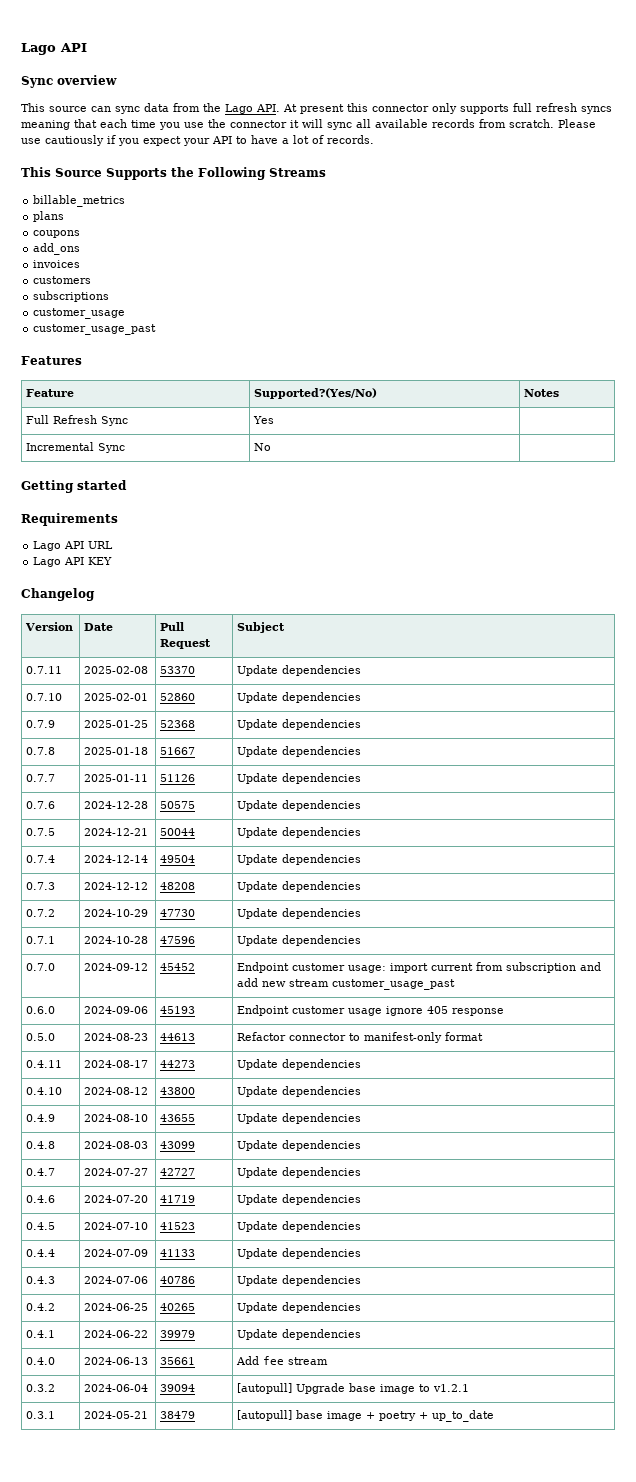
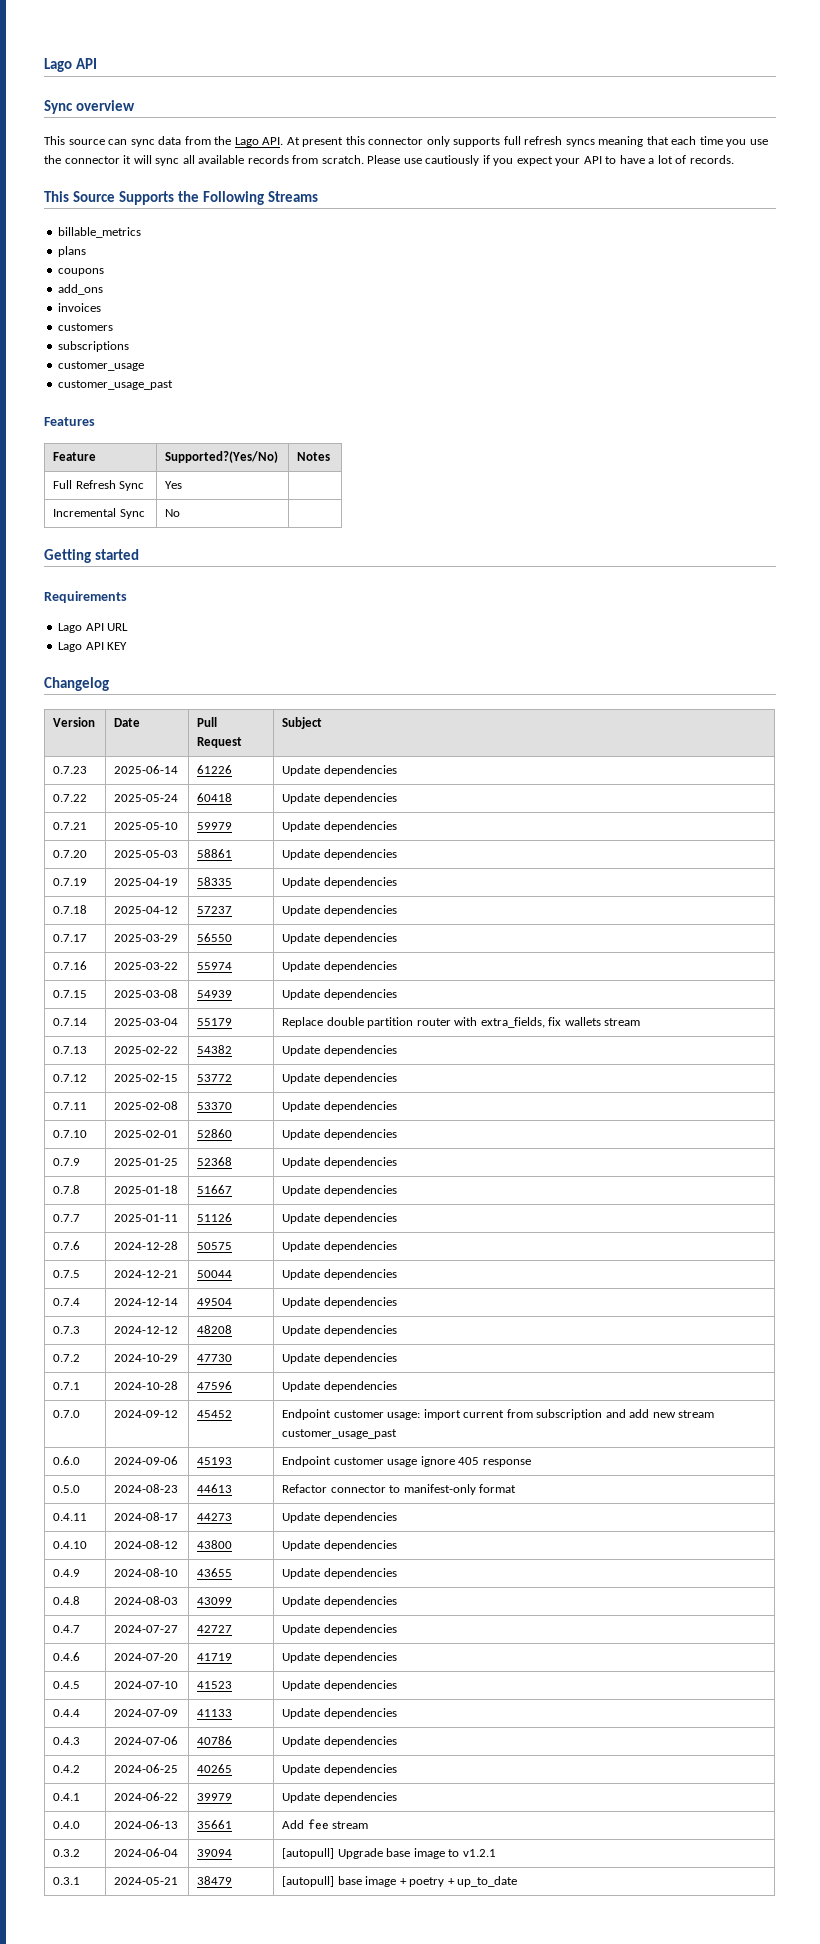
+ 0.7.23 | 2025-06-14 | 61226 | Update dependencies
+ 0.7.22 | 2025-05-24 | 60418 | Update dependencies
+ 0.7.21 | 2025-05-10 | 59979 | Update dependencies
+ 0.7.20 | 2025-05-03 | 58861 | Update dependencies
+ 0.7.19 | 2025-04-19 | 58335 | Update dependencies
+ 0.7.18 | 2025-04-12 | 57237 | Update dependencies
+ 0.7.17 | 2025-03-29 | 56550 | Update dependencies
+ 0.7.16 | 2025-03-22 | 55974 | Update dependencies
+ 0.7.15 | 2025-03-08 | 54939 | Update dependencies
+ 0.7.14 | 2025-03-04 | 55179 | Replace double partition router with extra_fields, fix wallets stream
+ 0.7.13 | 2025-02-22 | 54382 | Update dependencies
+ 0.7.12 | 2025-02-15 | 53772 | Update dependencies

